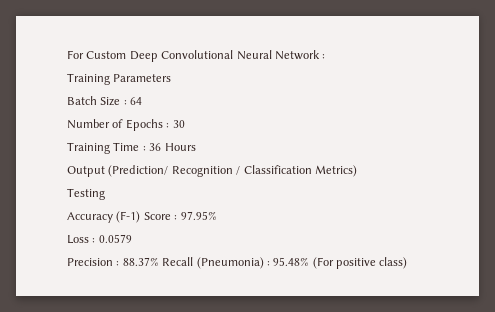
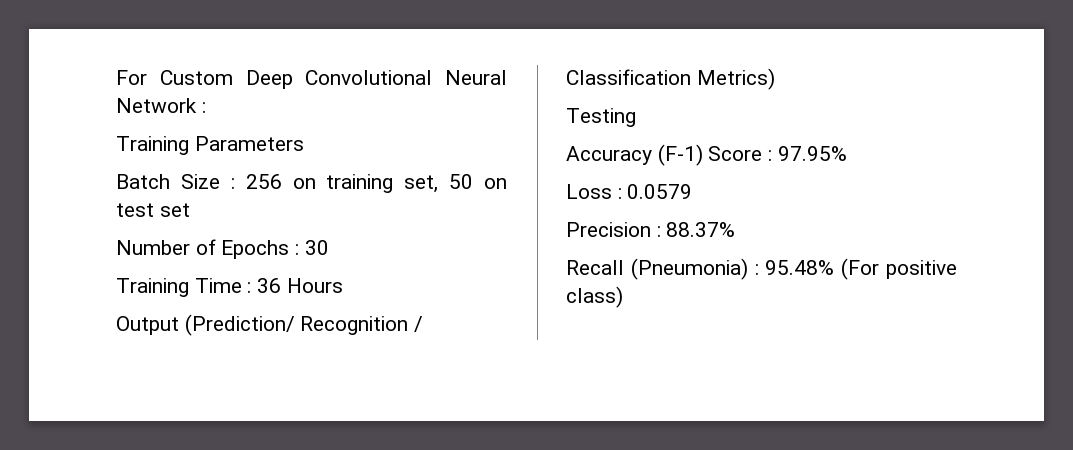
- Batch Size : 64
+ Batch Size : 256 on training set, 50 on test set
- Precision : 88.37% Recall (Pneumonia) : 95.48% (For positive class)
+ Precision : 88.37%
+ Recall (Pneumonia) : 95.48% (For positive class)

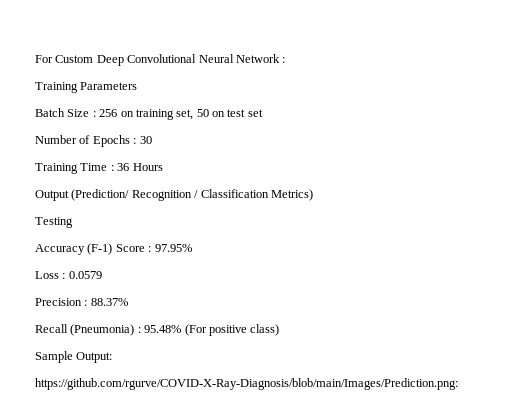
+ Sample Output:
+ https://github.com/rgurve/COVID-X-Ray-Diagnosis/blob/main/Images/Prediction.png:

